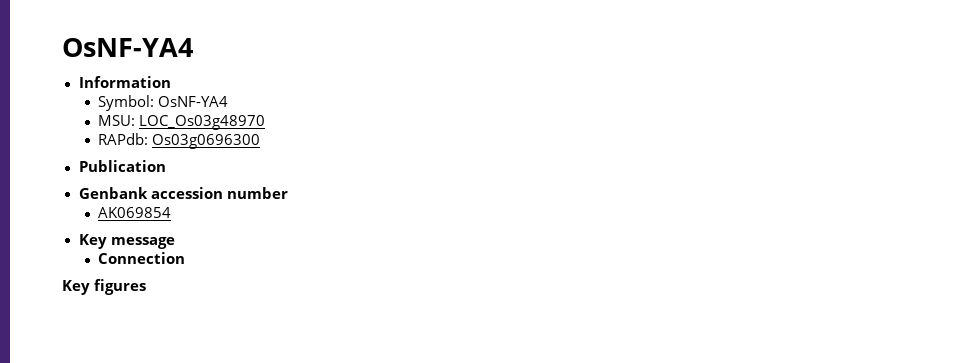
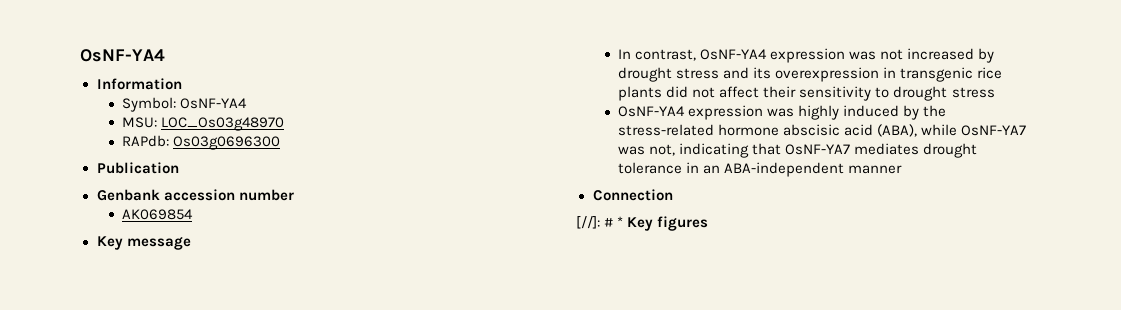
+ In contrast, OsNF-YA4 expression was not increased by drought stress and its overexpression in transgenic rice plants did not affect their sensitivity to drought stress
+ OsNF-YA4 expression was highly induced by the stress-related hormone abscisic acid (ABA), while OsNF-YA7 was not, indicating that OsNF-YA7 mediates drought tolerance in an ABA-independent manner
  Connection
- Key figures
+ [//]: # * Key figures

